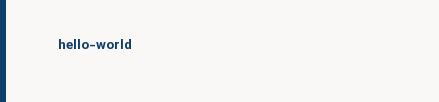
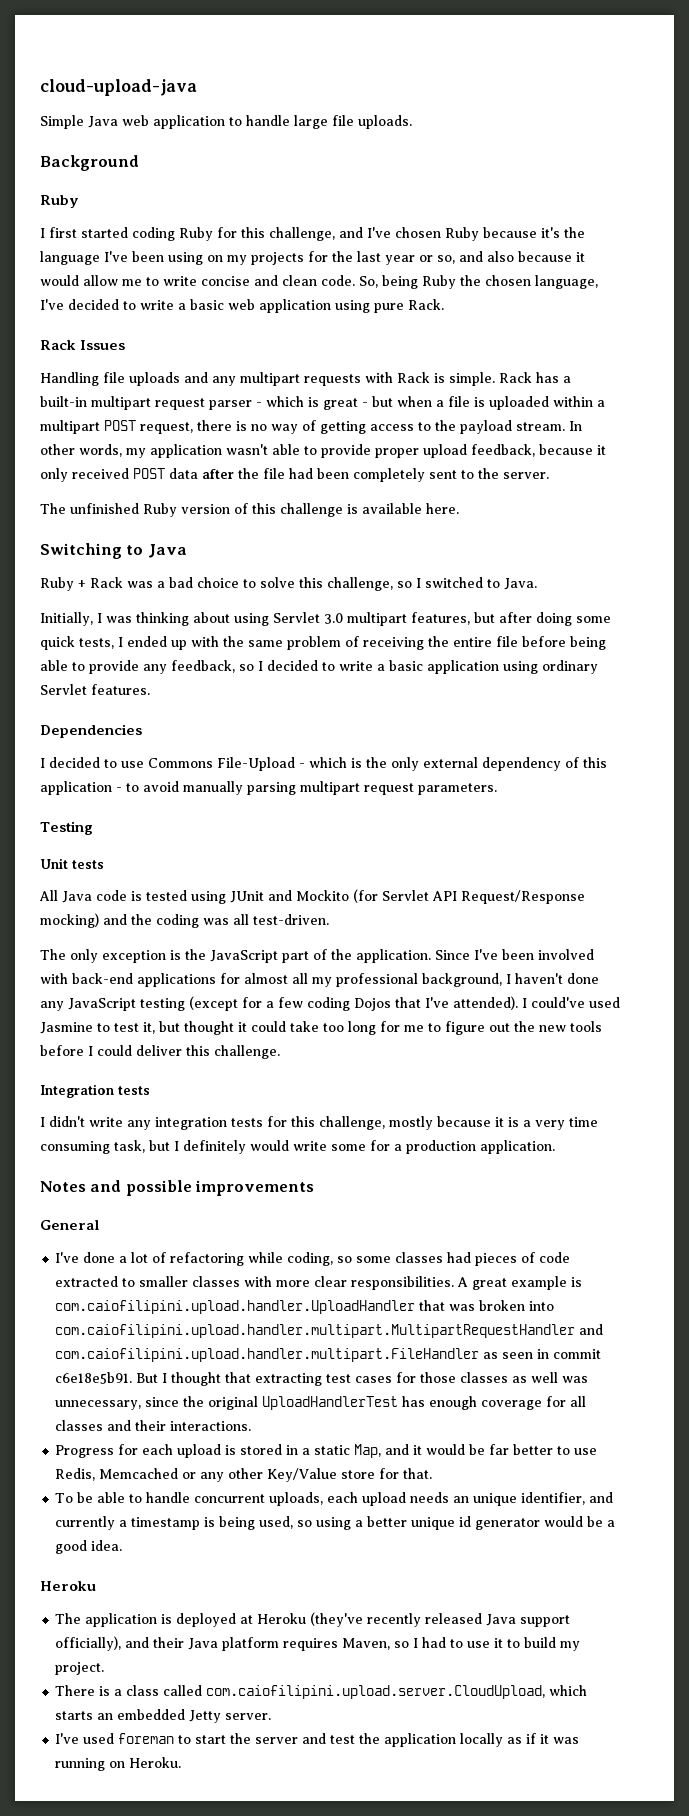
- hello-world
+ cloud-upload-java
+ Simple Java web application to handle large file uploads.
+ Background
+ Ruby
+ I first started coding Ruby for this challenge, and I've chosen Ruby because it's the language I've been using on my projects for the last year or so, and also because it would allow me to write concise and clean code. So, being Ruby the chosen language, I've decided to write a basic web application using pure Rack.
+ Rack Issues
+ Handling file uploads and any multipart requests with Rack is simple. Rack has a built-in multipart request parser - which is great - but when a file is uploaded within a multipart POST request, there is no way of getting access to the payload stream. In other words, my application wasn't able to provide proper upload feedback, because it only received POST data after the file had been completely sent to the server.
+ The unfinished Ruby version of this challenge is available here.
+ Switching to Java
+ Ruby + Rack was a bad choice to solve this challenge, so I switched to Java.
+ Initially, I was thinking about using Servlet 3.0 multipart features, but after doing some quick tests, I ended up with the same problem of receiving the entire file before being able to provide any feedback, so I decided to write a basic application using ordinary Servlet features.
+ Dependencies
+ I decided to use Commons File-Upload - which is the only external dependency of this application - to avoid manually parsing multipart request parameters.
+ Testing
+ Unit tests
+ All Java code is tested using JUnit and Mockito (for Servlet API Request/Response mocking) and the coding was all test-driven.
+ The only exception is the JavaScript part of the application. Since I've been involved with back-end applications for almost all my professional background, I haven't done any JavaScript testing (except for a few coding Dojos that I've attended). I could've used Jasmine to test it, but thought it could take too long for me to figure out the new tools before I could deliver this challenge.
+ Integration tests
+ I didn't write any integration tests for this challenge, mostly because it is a very time consuming task, but I definitely would write some for a production application.
+ Notes and possible improvements
+ General
+ I've done a lot of refactoring while coding, so some classes had pieces of code extracted to smaller classes with more clear responsibilities. A great example is com.caiofilipini.upload.handler.UploadHandler that was broken into com.caiofilipini.upload.handler.multipart.MultipartRequestHandler and com.caiofilipini.upload.handler.multipart.FileHandler as seen in commit c6e18e5b91. But I thought that extracting test cases for those classes as well was unnecessary, since the original UploadHandlerTest has enough coverage for all classes and their interactions.
+ Progress for each upload is stored in a static Map, and it would be far better to use Redis, Memcached or any other Key/Value store for that.
+ To be able to handle concurrent uploads, each upload needs an unique identifier, and currently a timestamp is being used, so using a better unique id generator would be a good idea.
+ Heroku
+ The application is deployed at Heroku (they've recently released Java support officially), and their Java platform requires Maven, so I had to use it to build my project.
+ There is a class called com.caiofilipini.upload.server.CloudUpload, which starts an embedded Jetty server.
+ I've used foreman to start the server and test the application locally as if it was running on Heroku.

